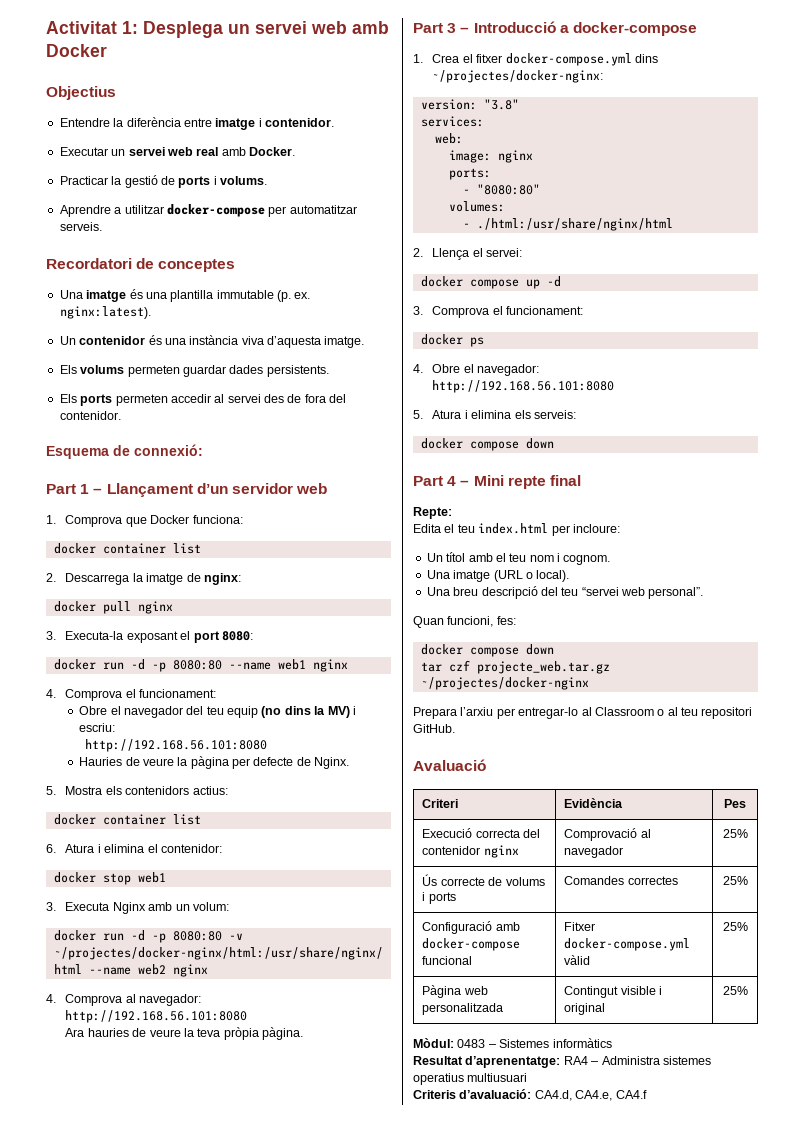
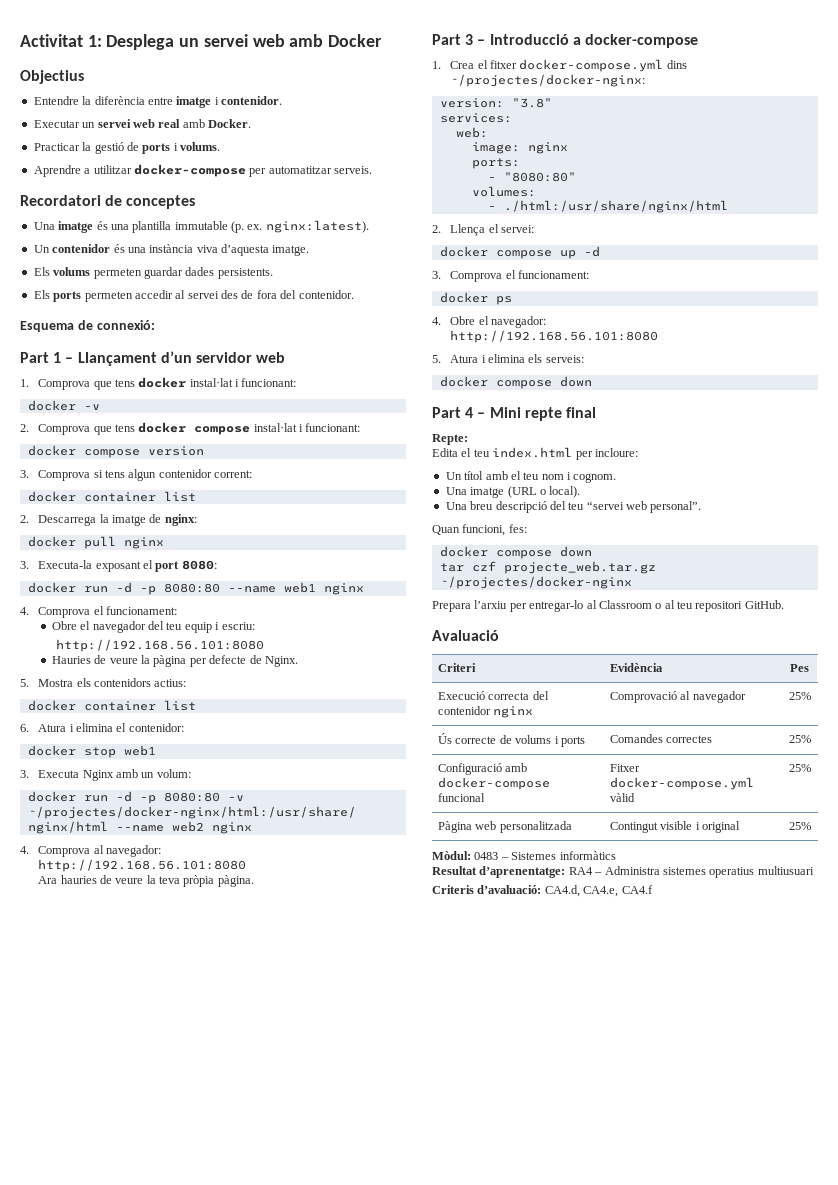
- 1. Comprova que Docker funciona:
+ 1. Comprova que tens docker instal·lat i funcionant:
+ docker -v
+ 2. Comprova que tens docker compose instal·lat i funcionant:
+ docker compose version
+ 3. Comprova si tens algun contenidor corrent:
- Obre el navegador del teu equip (no dins la MV) i escriu:
+ Obre el navegador del teu equip i escriu:

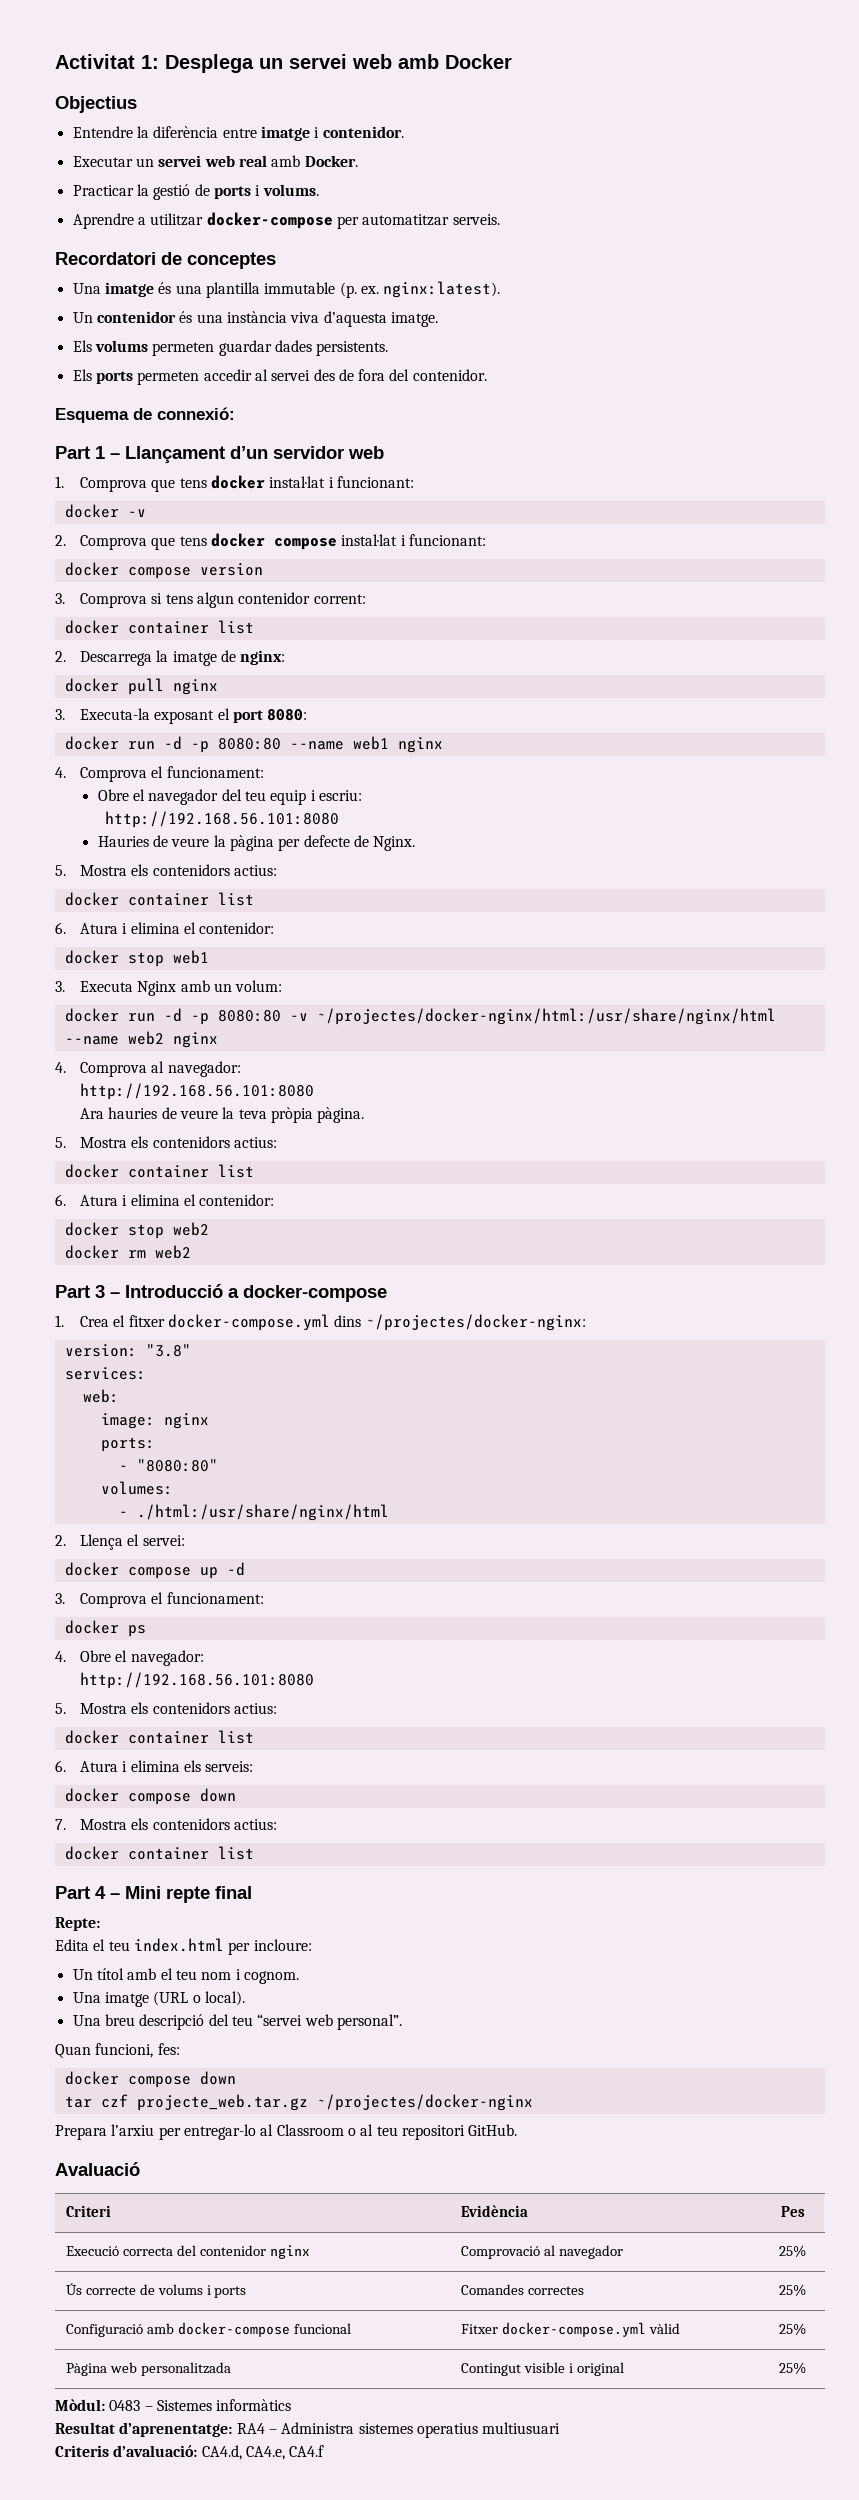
  Ara hauries de veure la teva pròpia pàgina.
+ 5. Mostra els contenidors actius:
+ docker container list
+ 6. Atura i elimina el contenidor:
+ docker stop web2
+ docker rm web2
  4. Obre el navegador:
  http://192.168.56.101:8080
- 5. Atura i elimina els serveis:
+ 5. Mostra els contenidors actius:
+ docker container list
+ 6. Atura i elimina els serveis:
+ 7. Mostra els contenidors actius:
+ docker container list

